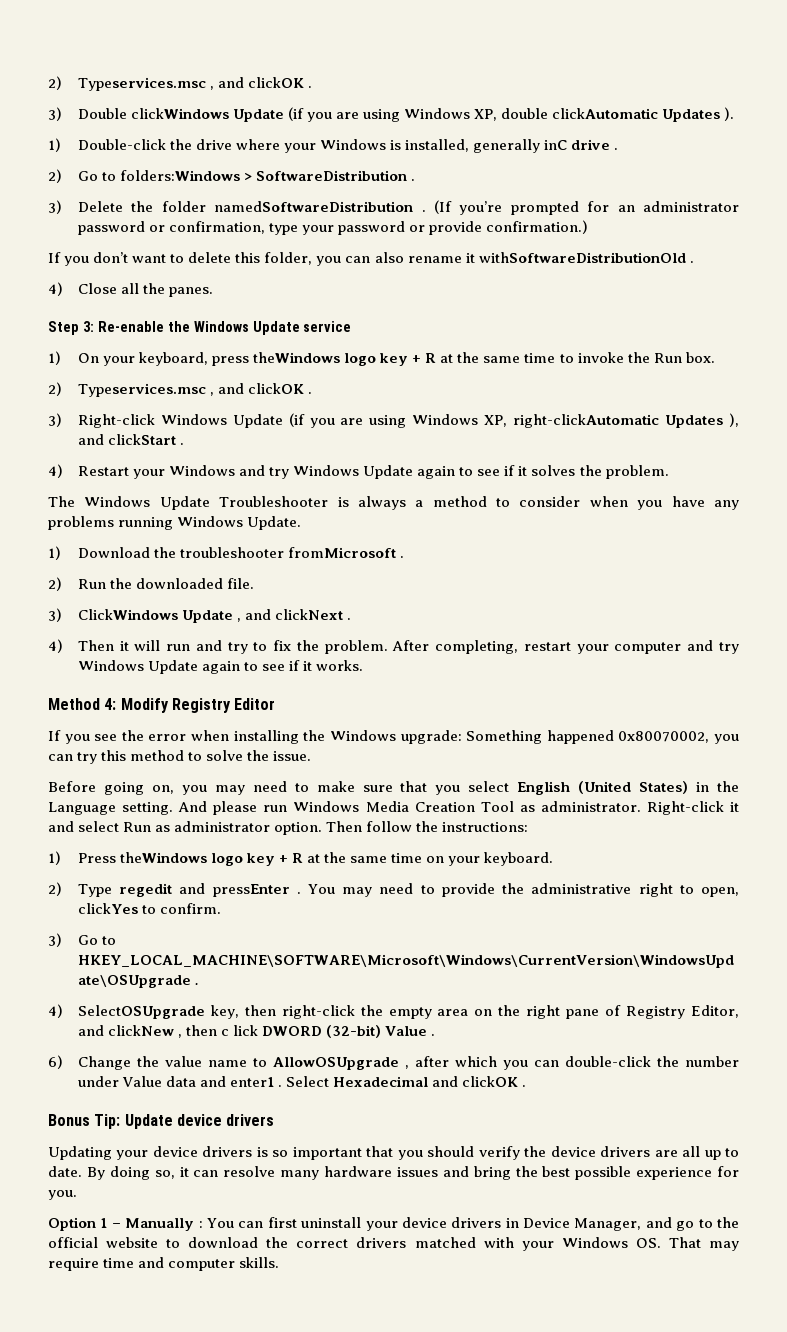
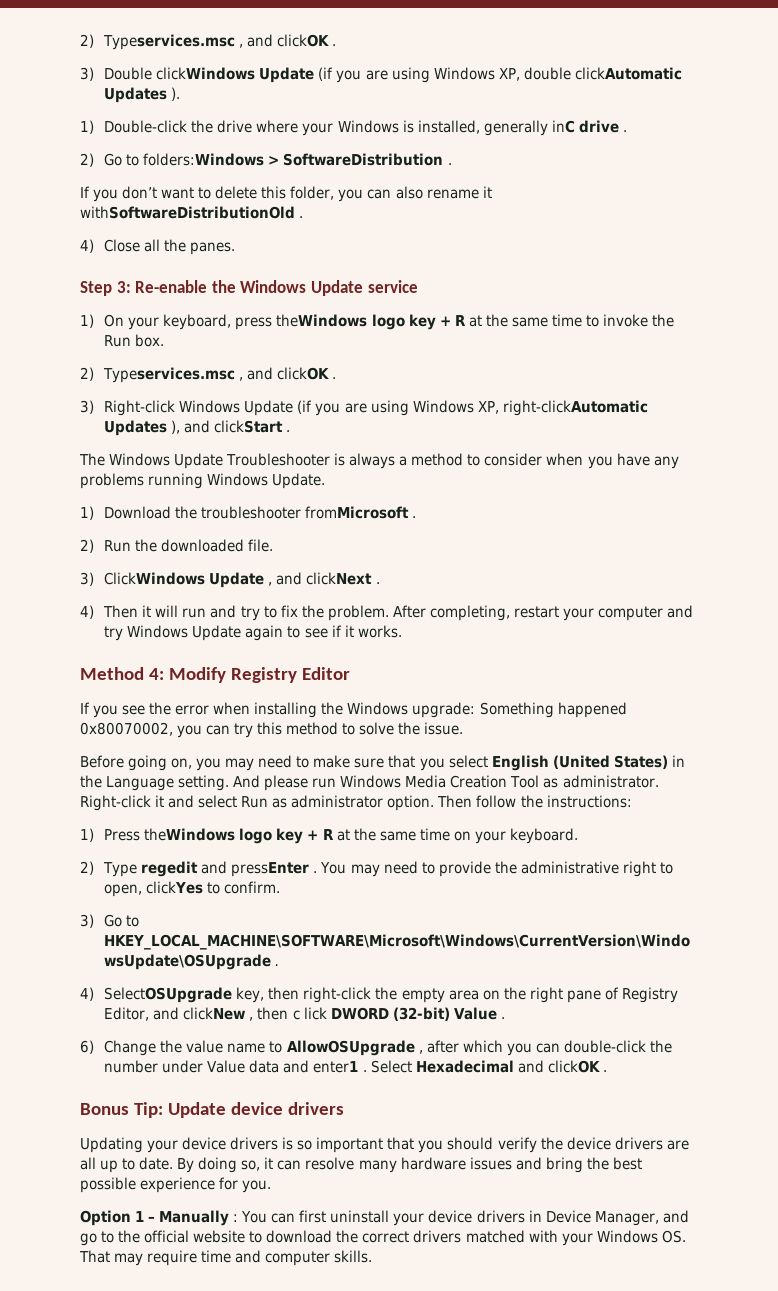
- 3) Delete the folder namedSoftwareDistribution . (If you’re prompted for an administrator password or confirmation, type your password or provide confirmation.)
- 4) Restart your Windows and try Windows Update again to see if it solves the problem.

